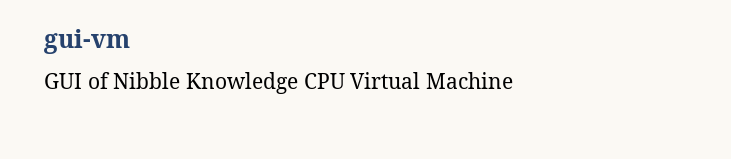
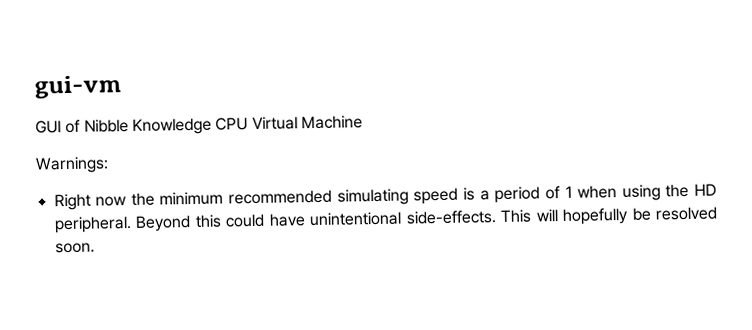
+ Warnings:
+ Right now the minimum recommended simulating speed is a period of 1 when using the HD peripheral. Beyond this could have unintentional side-effects. This will hopefully be resolved soon.

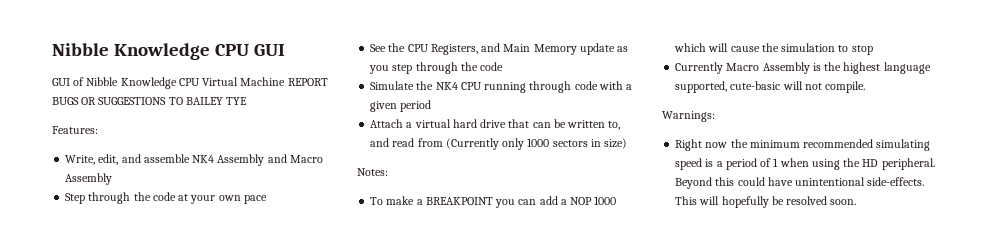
- gui-vm
+ Nibble Knowledge CPU GUI
- GUI of Nibble Knowledge CPU Virtual Machine
+ GUI of Nibble Knowledge CPU Virtual Machine REPORT BUGS OR SUGGESTIONS TO BAILEY TYE
+ Features:
+ Write, edit, and assemble NK4 Assembly and Macro Assembly
+ Step through the code at your own pace
+ See the CPU Registers, and Main Memory update as you step through the code
+ Simulate the NK4 CPU running through code with a given period
+ Attach a virtual hard drive that can be written to, and read from (Currently only 1000 sectors in size)
+ Notes:
+ To make a BREAKPOINT you can add a NOP 1000 which will cause the simulation to stop
+ Currently Macro Assembly is the highest language supported, cute-basic will not compile.

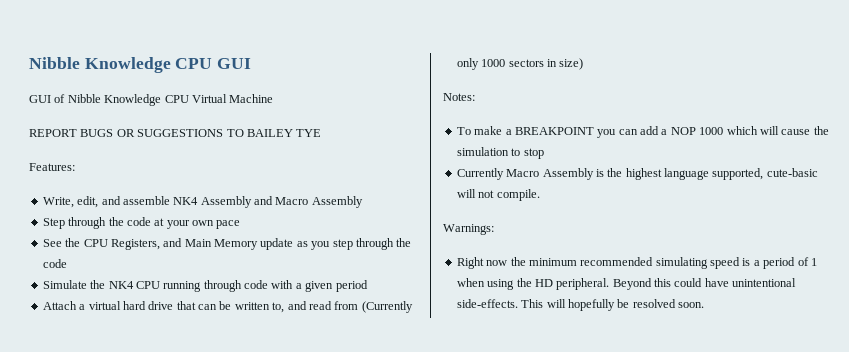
- GUI of Nibble Knowledge CPU Virtual Machine REPORT BUGS OR SUGGESTIONS TO BAILEY TYE
+ GUI of Nibble Knowledge CPU Virtual Machine
+ REPORT BUGS OR SUGGESTIONS TO BAILEY TYE

